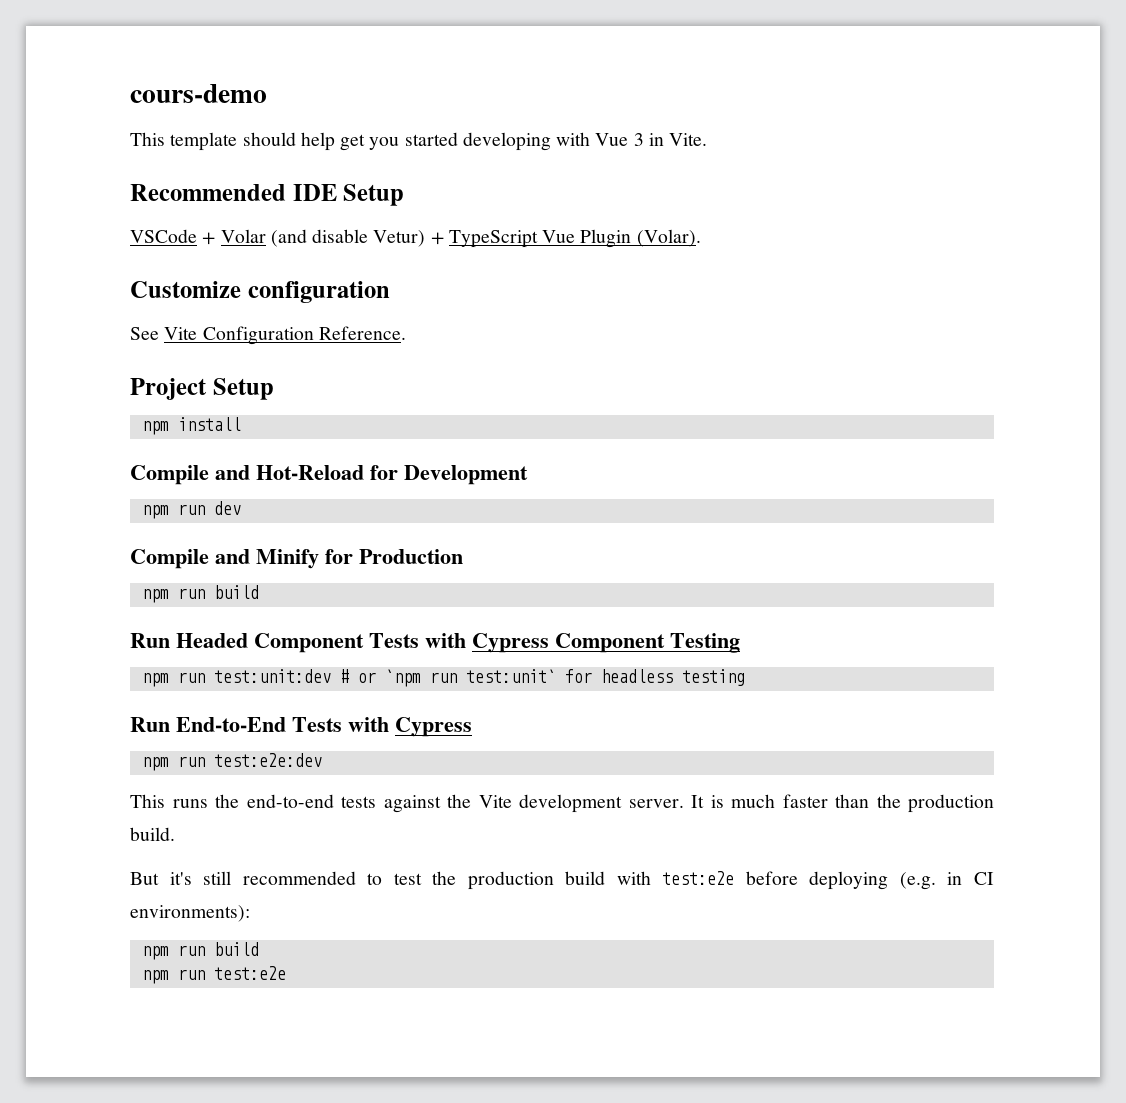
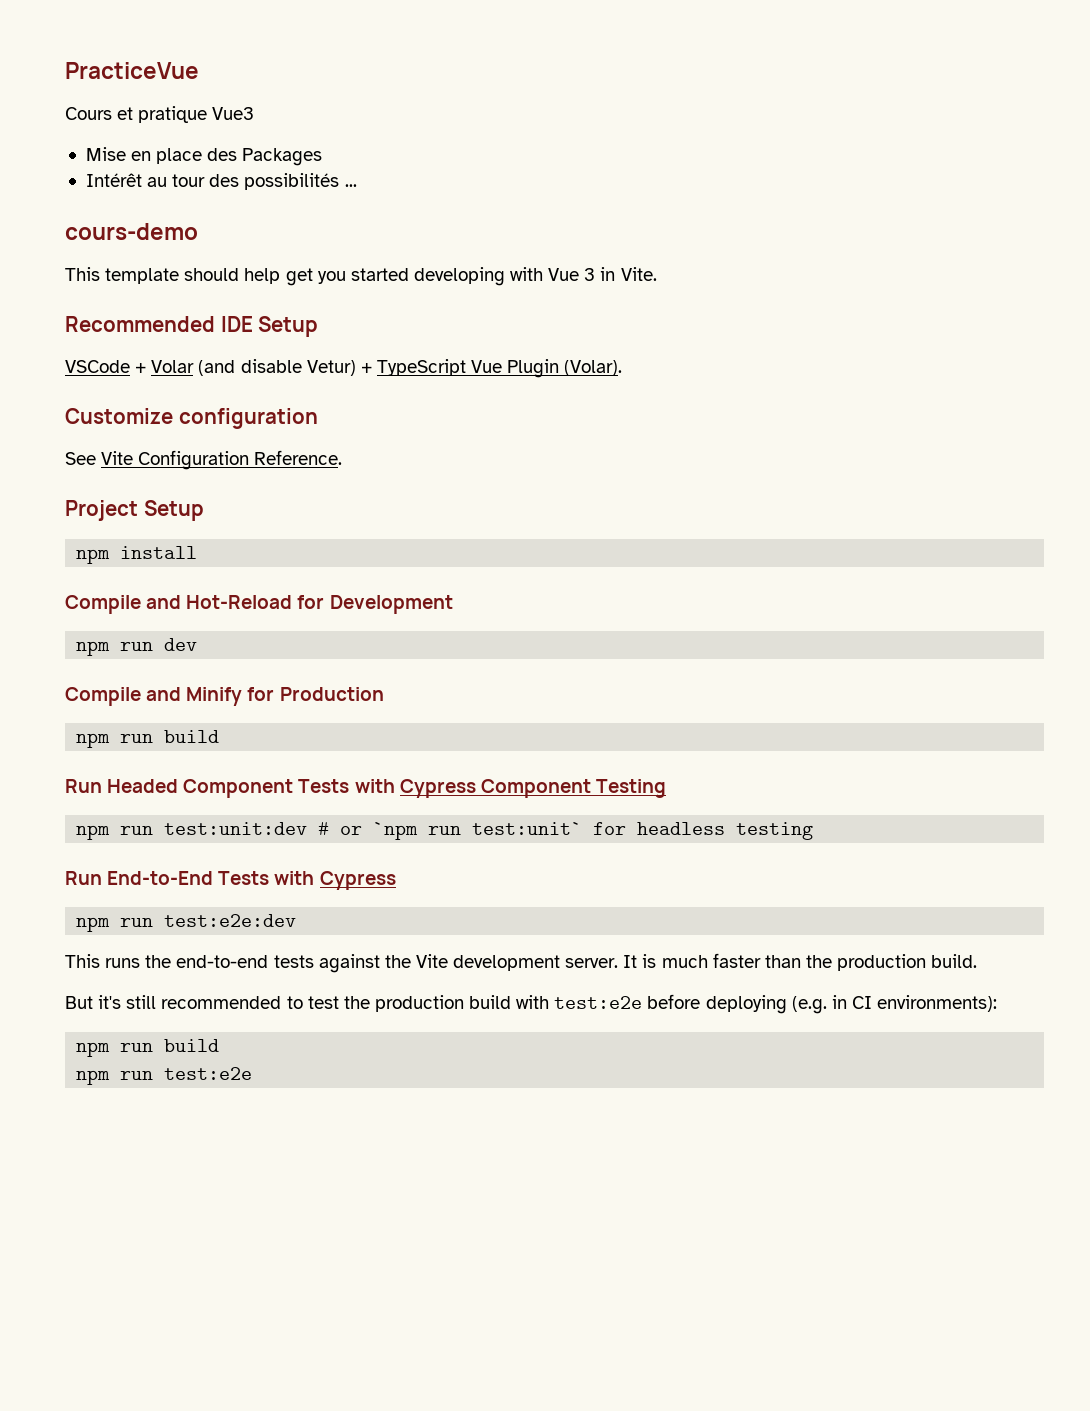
+ PracticeVue
+ Cours et pratique Vue3
+ Mise en place des Packages
+ Intérêt au tour des possibilités ...

